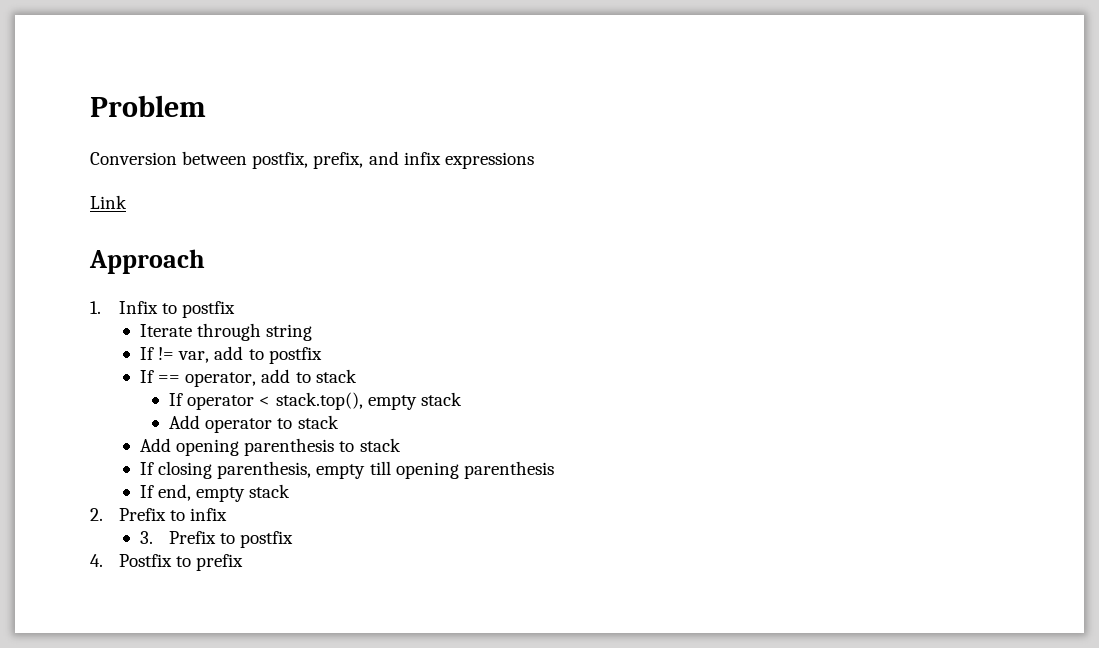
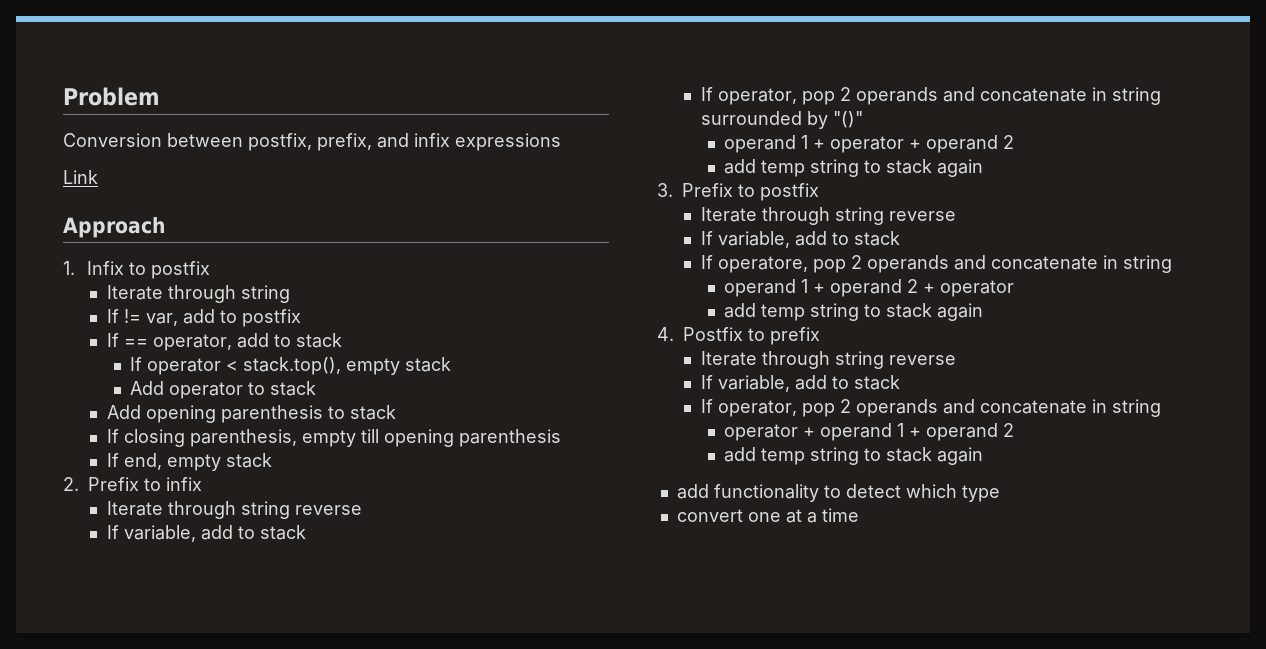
  2. Prefix to infix
+ Iterate through string reverse
+ If variable, add to stack
+ If operator, pop 2 operands and concatenate in string surrounded by "()"
+ operand 1 + operator + operand 2
+ add temp string to stack again
  3. Prefix to postfix
+ Iterate through string reverse
+ If variable, add to stack
+ If operatore, pop 2 operands and concatenate in string
+ operand 1 + operand 2 + operator
+ add temp string to stack again
  4. Postfix to prefix
+ Iterate through string reverse
+ If variable, add to stack
+ If operator, pop 2 operands and concatenate in string
+ operator + operand 1 + operand 2
+ add temp string to stack again
+ add functionality to detect which type
+ convert one at a time

